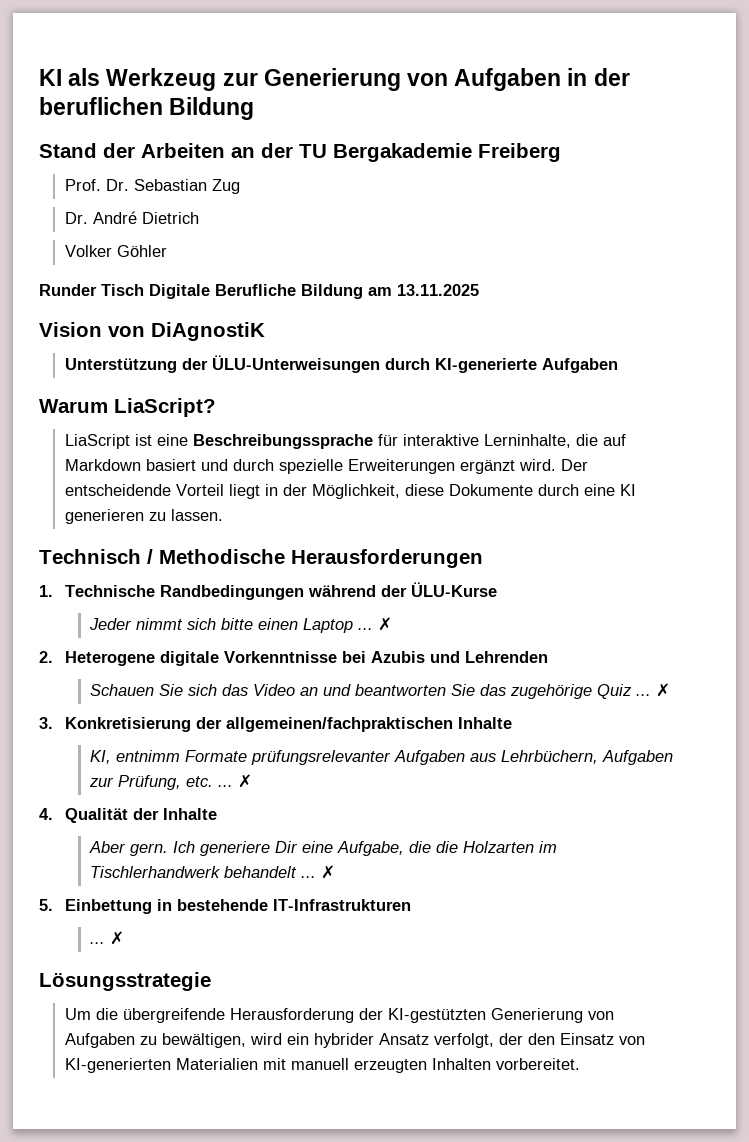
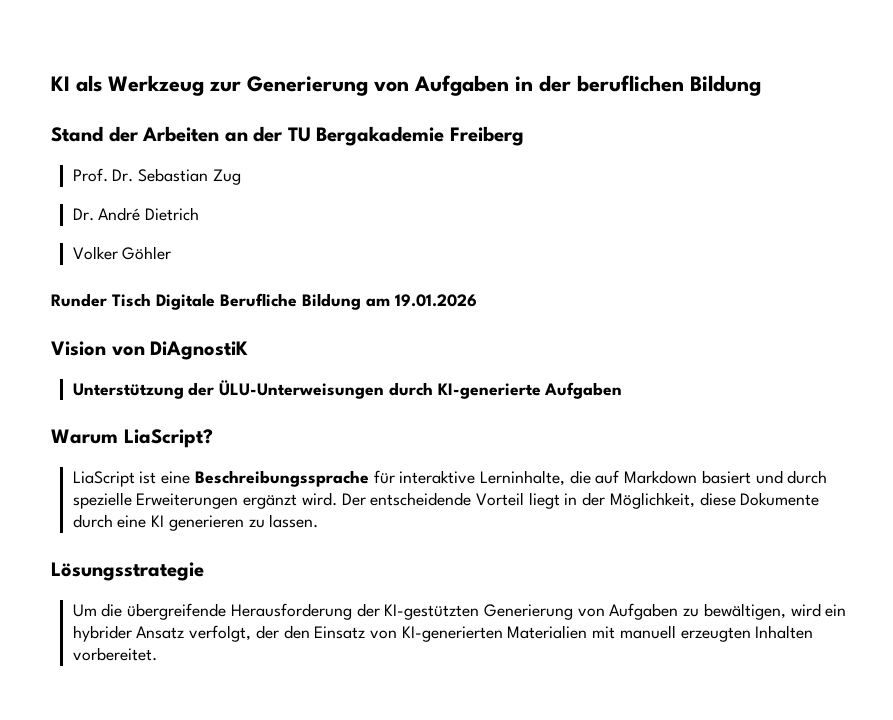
- Runder Tisch Digitale Berufliche Bildung am 13.11.2025
+ Runder Tisch Digitale Berufliche Bildung am 19.01.2026
- Technisch / Methodische Herausforderungen
- 1. Technische Randbedingungen während der ÜLU-Kurse
- Jeder nimmt sich bitte einen Laptop ... ✗
- 2. Heterogene digitale Vorkenntnisse bei Azubis und Lehrenden
- Schauen Sie sich das Video an und beantworten Sie das zugehörige Quiz ... ✗
- 3. Konkretisierung der allgemeinen/fachpraktischen Inhalte
- KI, entnimm Formate prüfungsrelevanter Aufgaben aus Lehrbüchern, Aufgaben zur Prüfung, etc. ... ✗
- 4. Qualität der Inhalte
- Aber gern. Ich generiere Dir eine Aufgabe, die die Holzarten im Tischlerhandwerk behandelt ... ✗
- 5. Einbettung in bestehende IT-Infrastrukturen
- ... ✗

